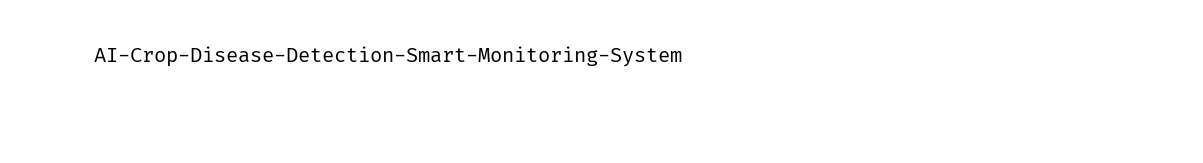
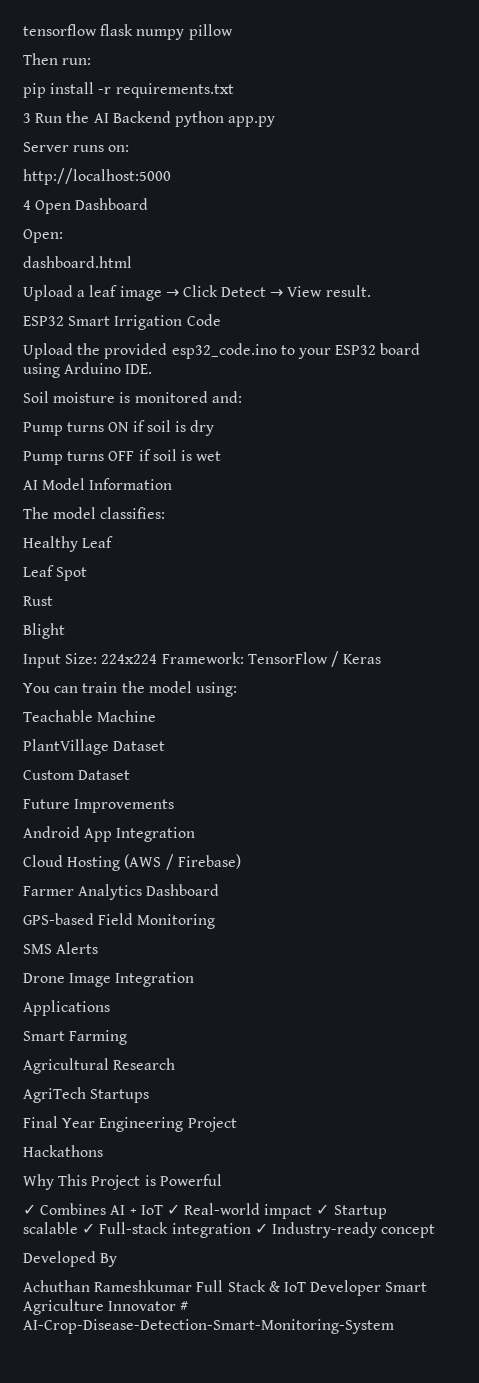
- AI-Crop-Disease-Detection-Smart-Monitoring-System
+ tensorflow flask numpy pillow
+ Then run:
+ pip install -r requirements.txt
+ 3 Run the AI Backend python app.py
+ Server runs on:
+ http://localhost:5000
+ 4 Open Dashboard
+ Open:
+ dashboard.html
+ Upload a leaf image → Click Detect → View result.
+ ESP32 Smart Irrigation Code
+ Upload the provided esp32_code.ino to your ESP32 board using Arduino IDE.
+ Soil moisture is monitored and:
+ Pump turns ON if soil is dry
+ Pump turns OFF if soil is wet
+ AI Model Information
+ The model classifies:
+ Healthy Leaf
+ Leaf Spot
+ Rust
+ Blight
+ Input Size: 224x224 Framework: TensorFlow / Keras
+ You can train the model using:
+ Teachable Machine
+ PlantVillage Dataset
+ Custom Dataset
+ Future Improvements
+ Android App Integration
+ Cloud Hosting (AWS / Firebase)
+ Farmer Analytics Dashboard
+ GPS-based Field Monitoring
+ SMS Alerts
+ Drone Image Integration
+ Applications
+ Smart Farming
+ Agricultural Research
+ AgriTech Startups
+ Final Year Engineering Project
+ Hackathons
+ Why This Project is Powerful
+ ✓ Combines AI + IoT ✓ Real-world impact ✓ Startup scalable ✓ Full-stack integration ✓ Industry-ready concept
+ Developed By
+ Achuthan Rameshkumar Full Stack & IoT Developer Smart Agriculture Innovator # AI-Crop-Disease-Detection-Smart-Monitoring-System

